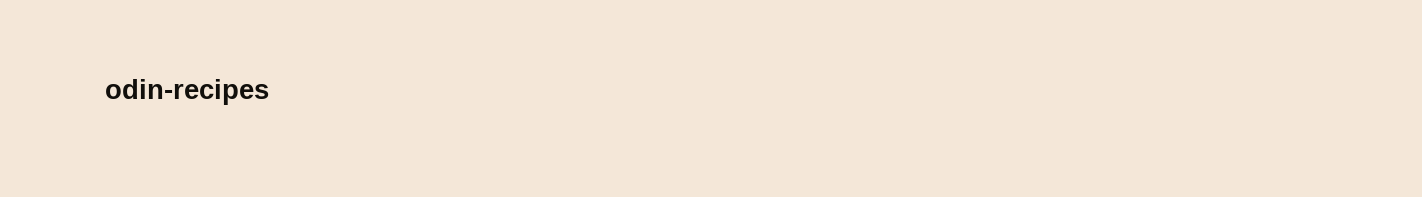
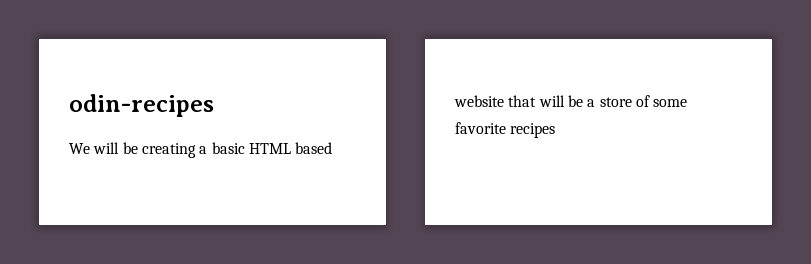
+ We will be creating a basic HTML based website that will be a store of some favorite recipes

